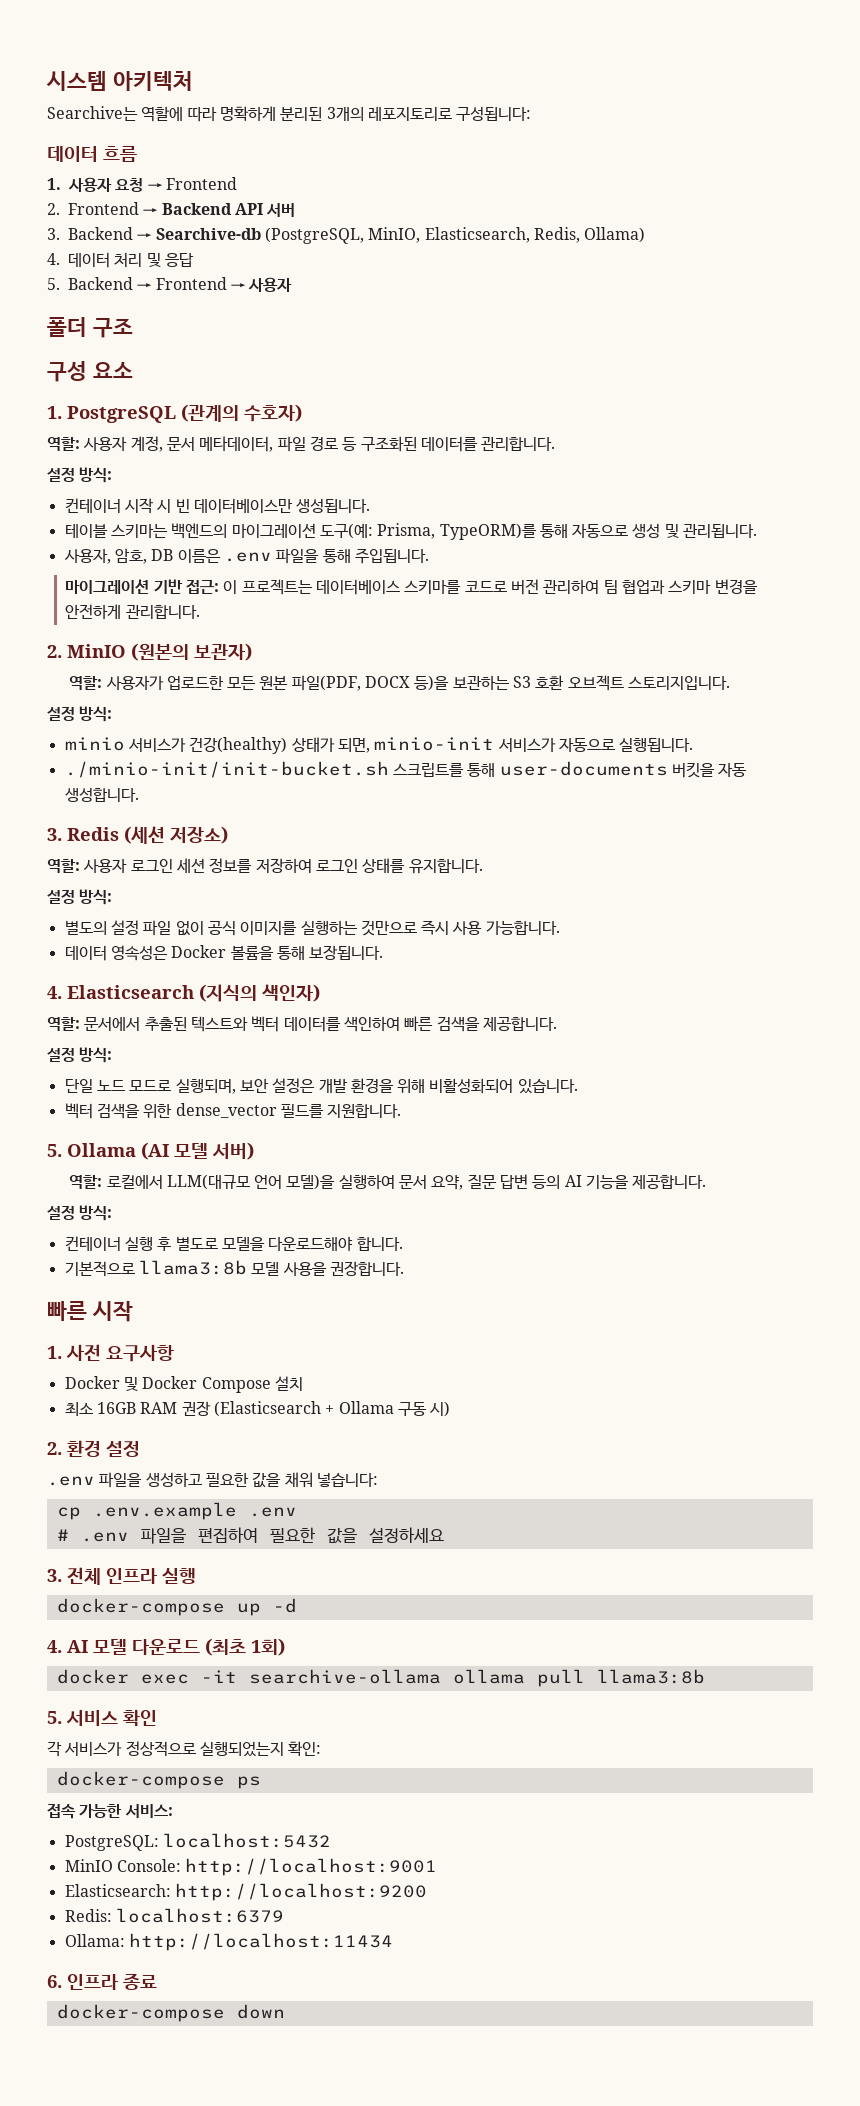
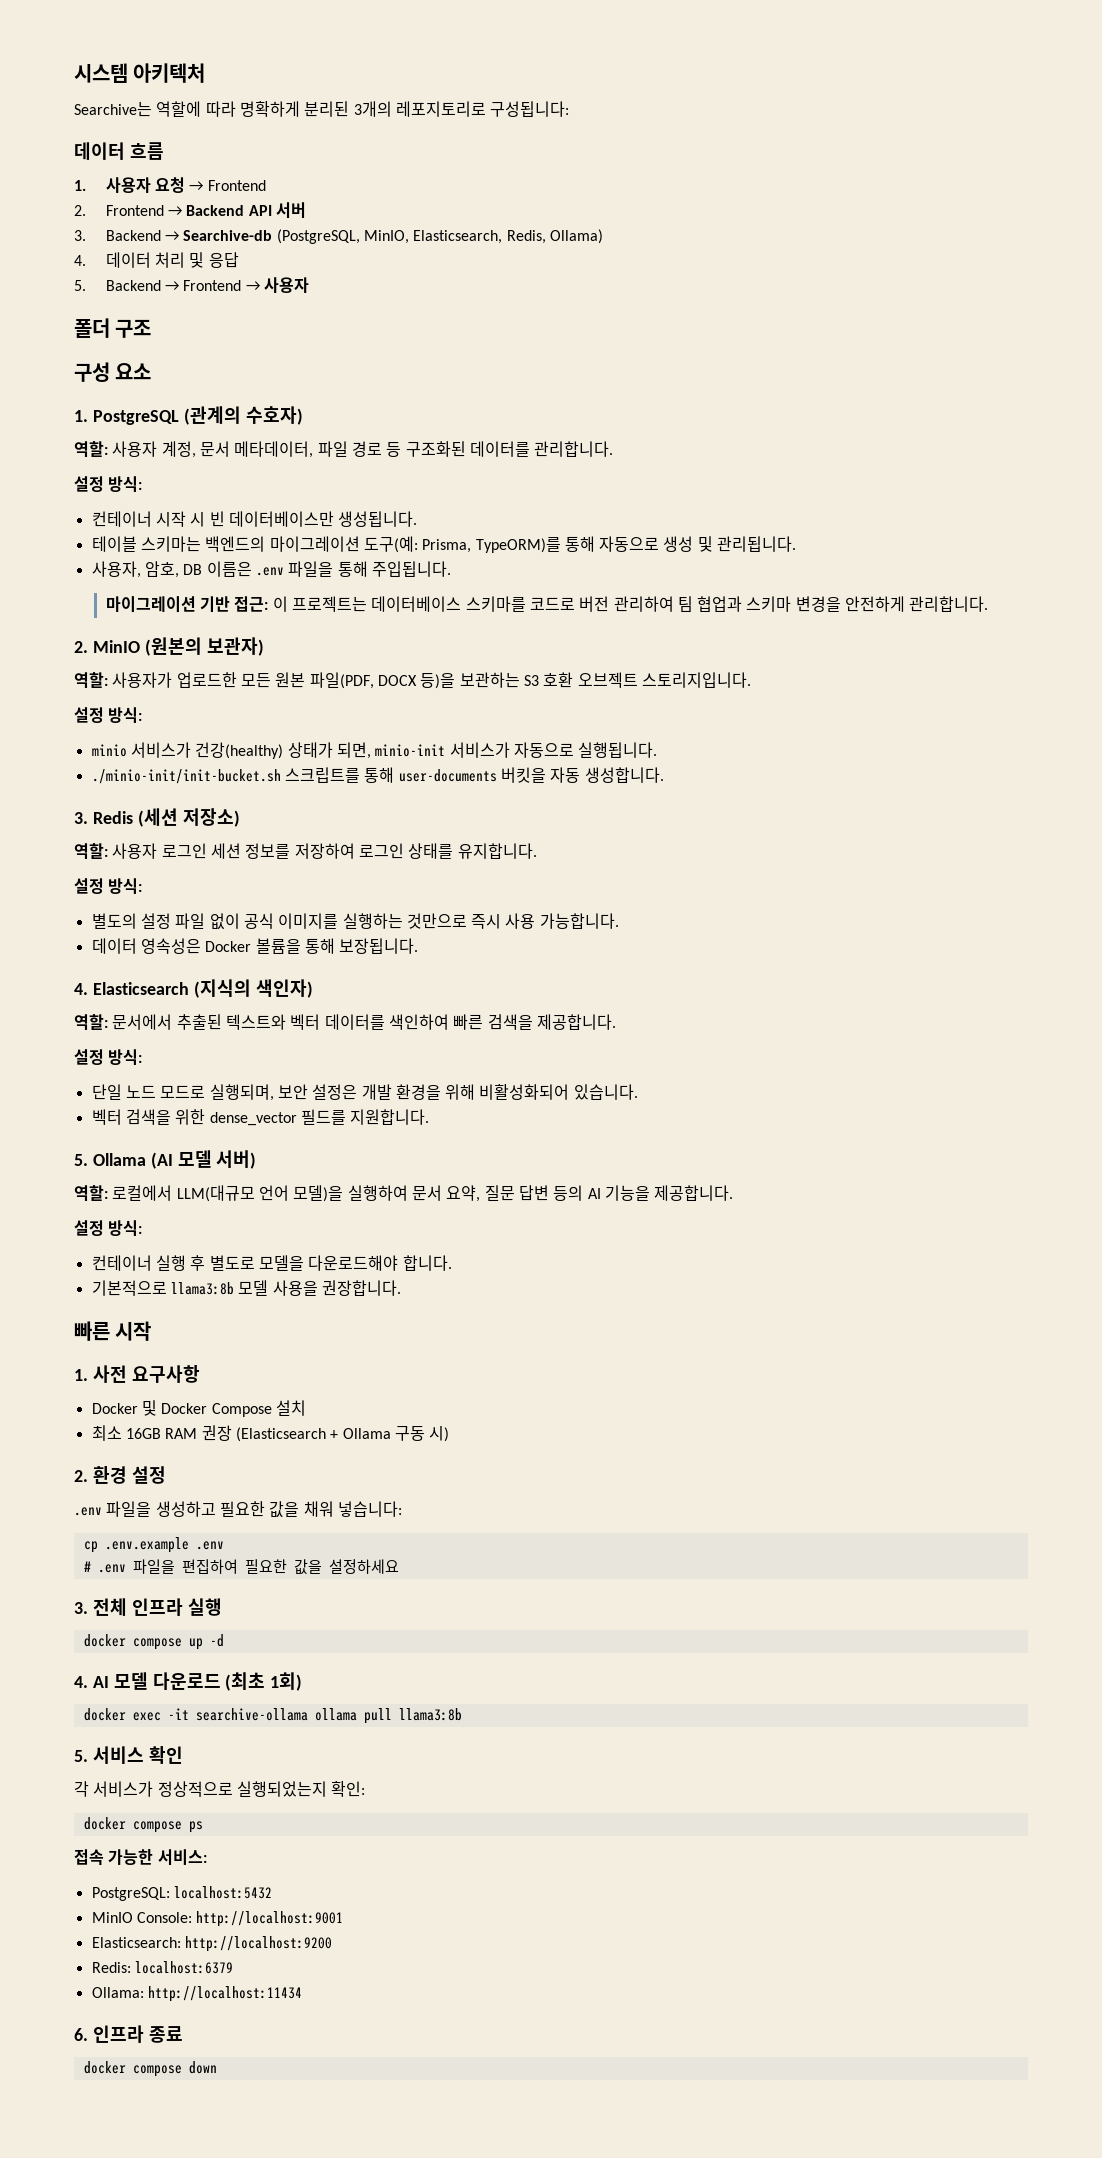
- docker-compose up -d
+ docker compose up -d
- docker-compose ps
+ docker compose ps
- docker-compose down
+ docker compose down

